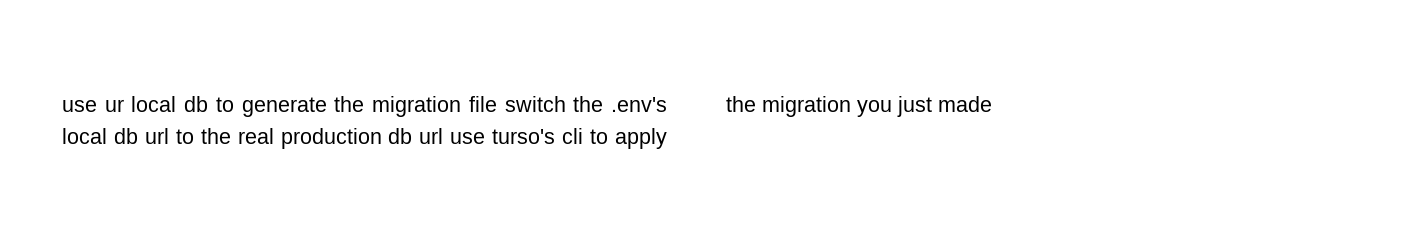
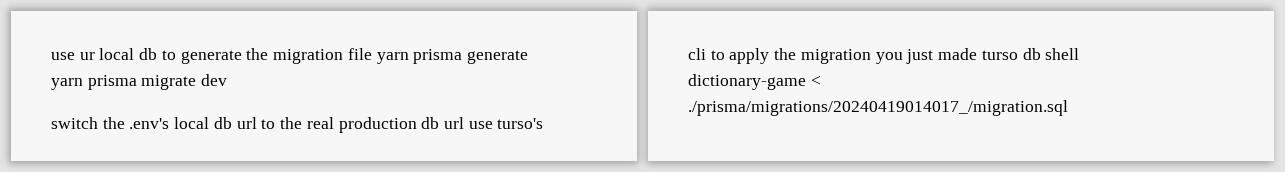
- use ur local db to generate the migration file switch the .env's local db url to the real production db url use turso's cli to apply the migration you just made
+ use ur local db to generate the migration file yarn prisma generate yarn prisma migrate dev
+ switch the .env's local db url to the real production db url use turso's cli to apply the migration you just made turso db shell dictionary-game < ./prisma/migrations/20240419014017_/migration.sql

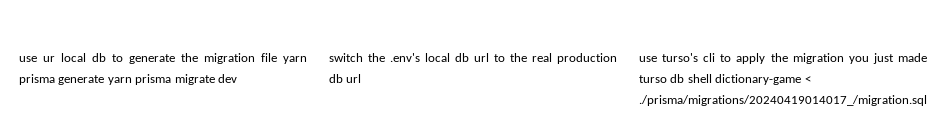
- switch the .env's local db url to the real production db url use turso's cli to apply the migration you just made turso db shell dictionary-game < ./prisma/migrations/20240419014017_/migration.sql
+ switch the .env's local db url to the real production db url
+ use turso's cli to apply the migration you just made turso db shell dictionary-game < ./prisma/migrations/20240419014017_/migration.sql

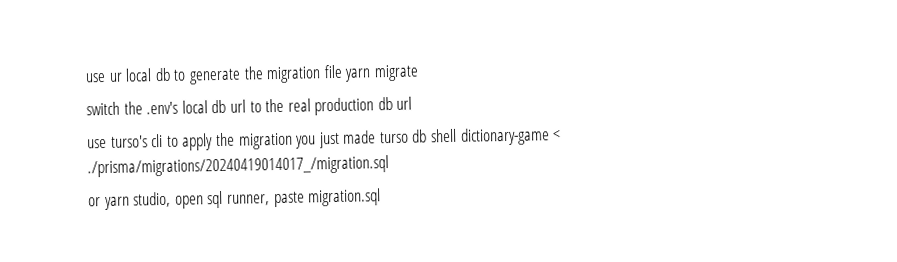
- use ur local db to generate the migration file yarn prisma generate yarn prisma migrate dev
+ use ur local db to generate the migration file yarn migrate
+ or yarn studio, open sql runner, paste migration.sql

